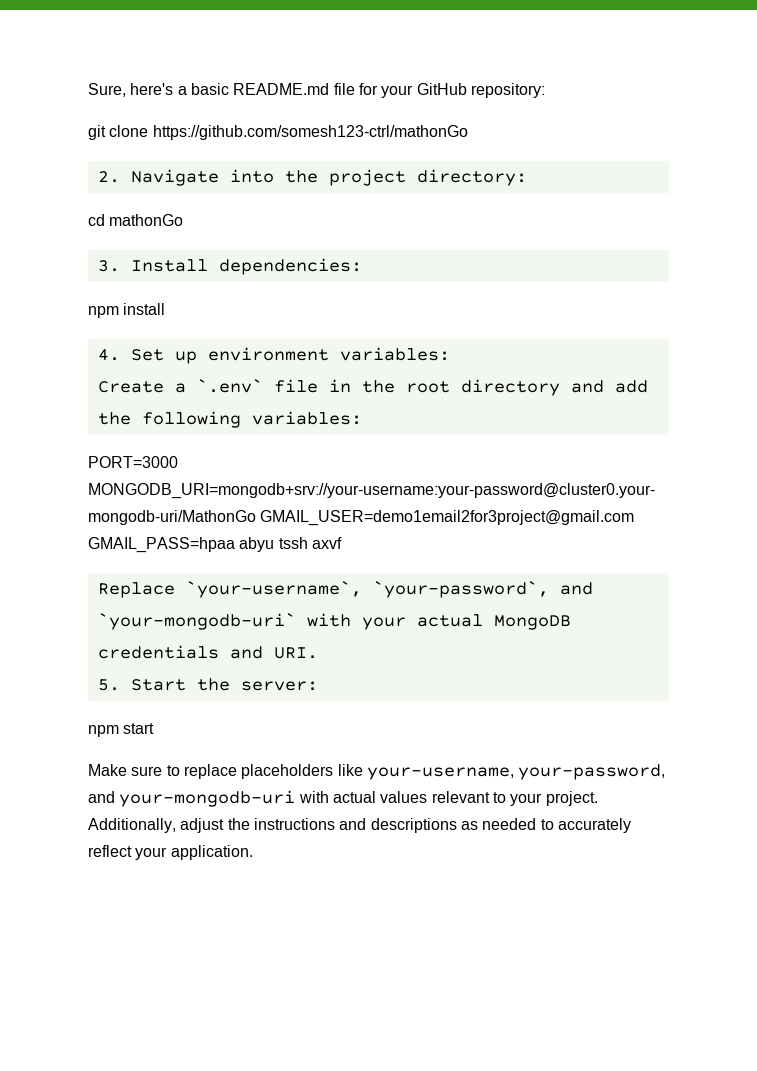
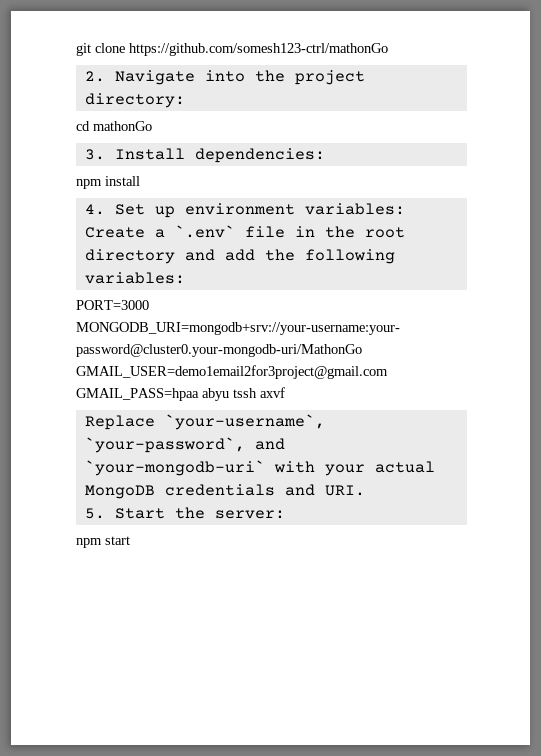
- Sure, here's a basic README.md file for your GitHub repository:
- Make sure to replace placeholders like your-username, your-password, and your-mongodb-uri with actual values relevant to your project. Additionally, adjust the instructions and descriptions as needed to accurately reflect your application.

